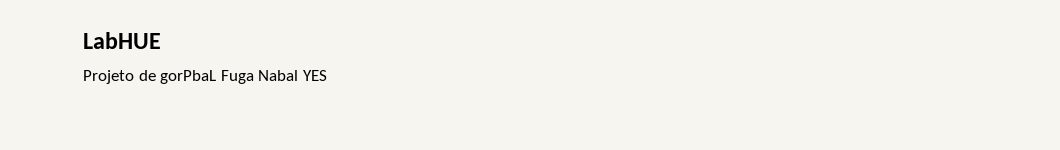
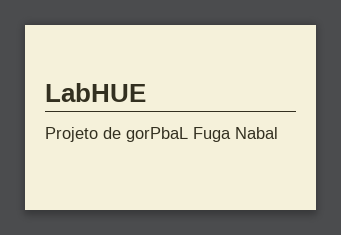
- Projeto de gorPbaL Fuga Nabal YES
+ Projeto de gorPbaL Fuga Nabal

